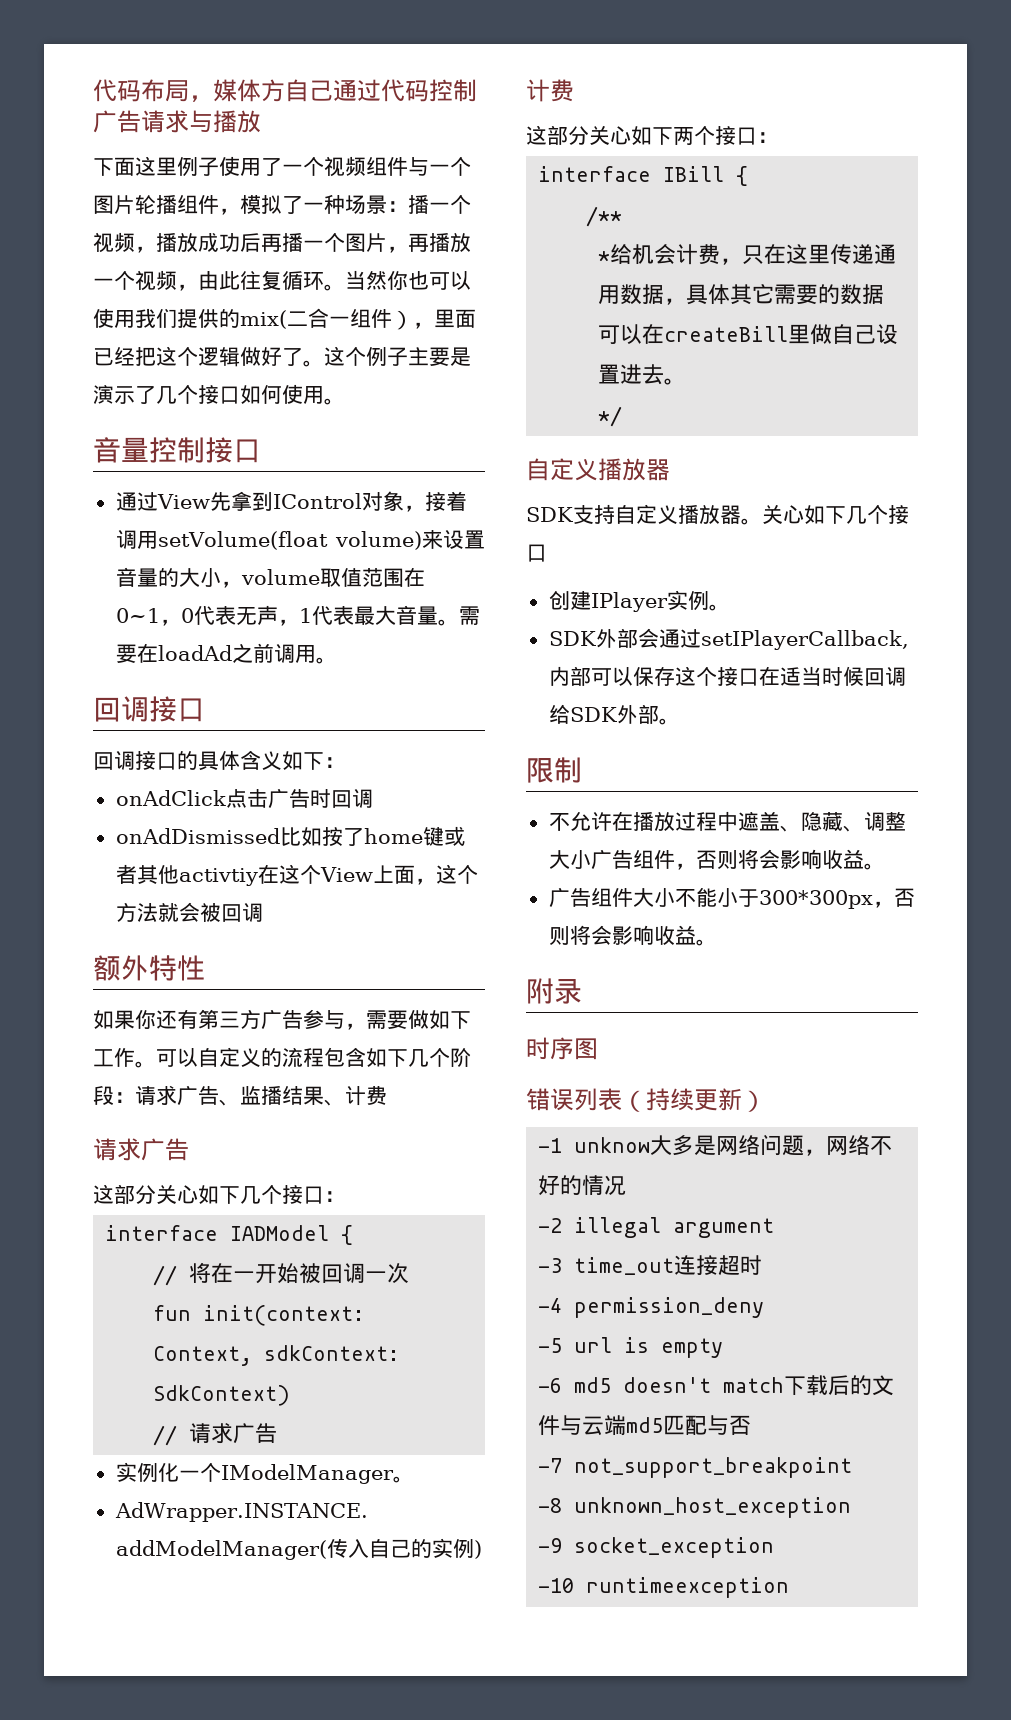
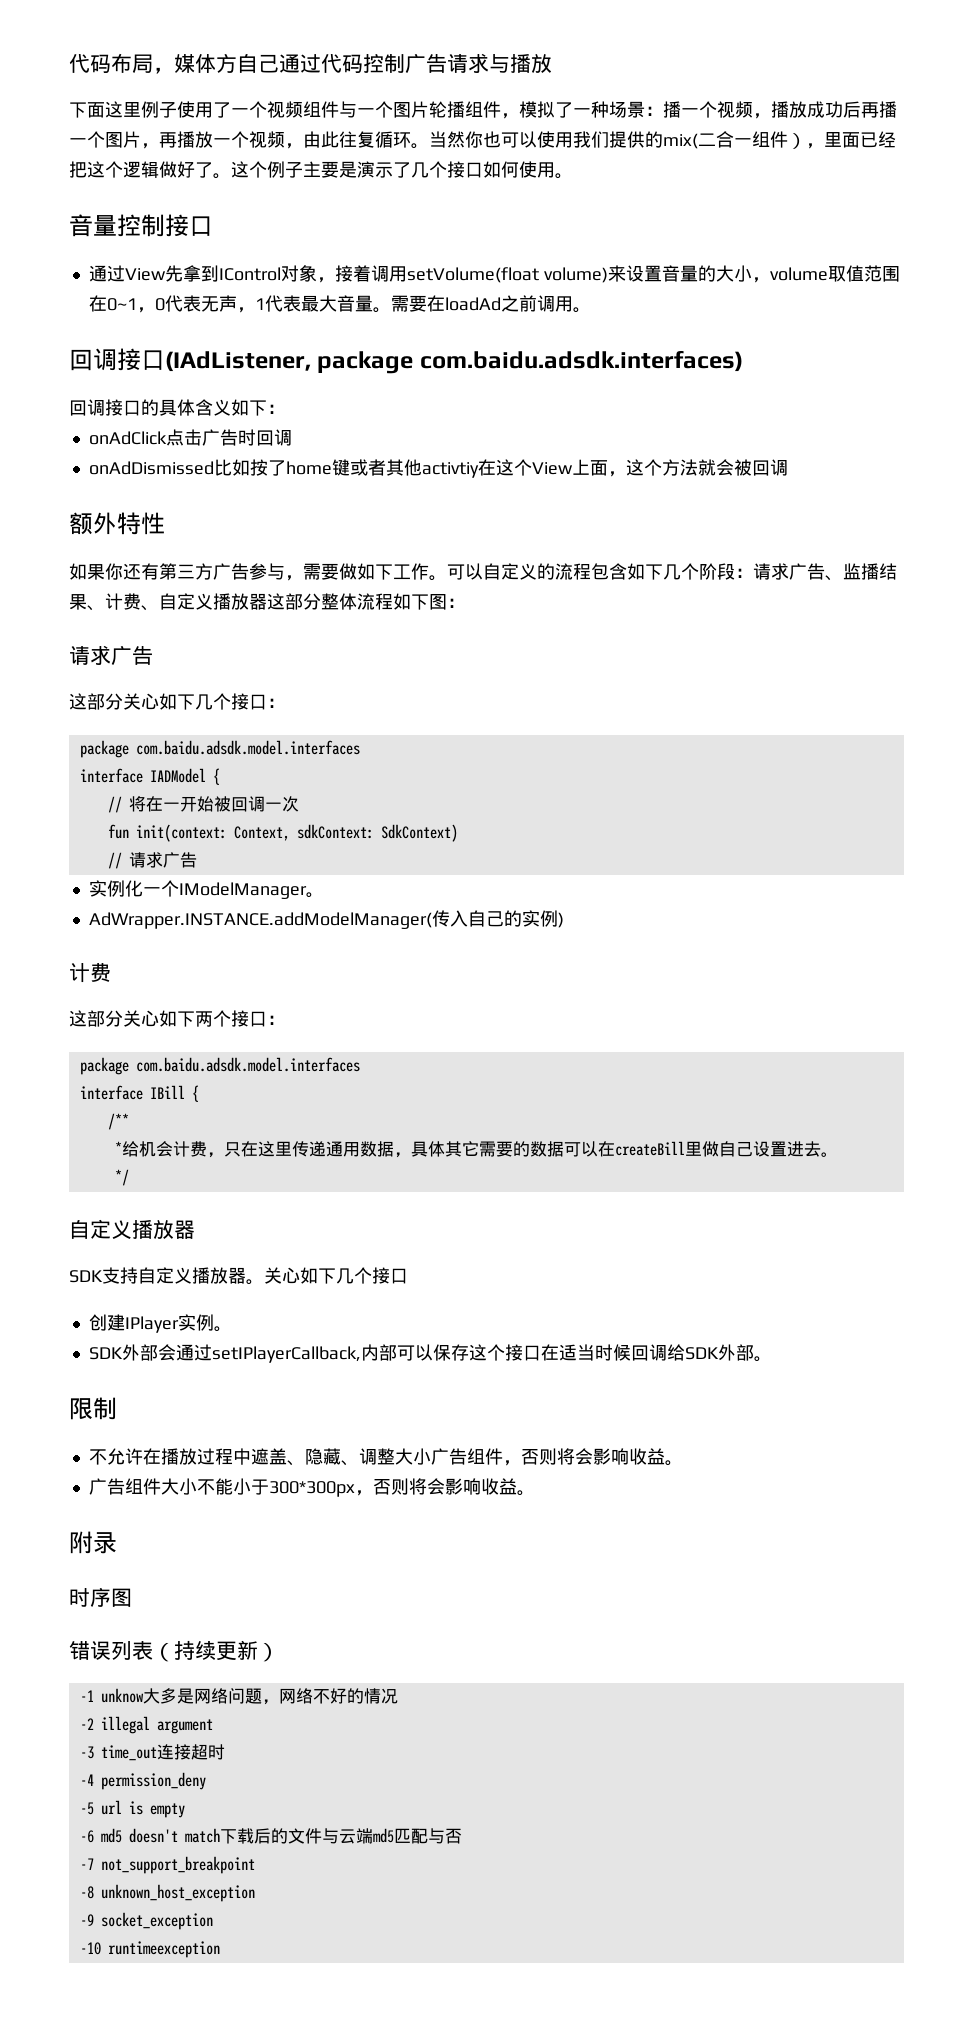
  需要在loadAd之前调用。
- 回调接口
+ 回调接口(IAdListener, package com.baidu.adsdk.interfaces)
- 可以自定义的流程包含如下几个阶段：请求广告、监播结果、计费
+ 可以自定义的流程包含如下几个阶段：请求广告、监播结果、计费、自定义播放器这部分整体流程如下图：
  这部分关心如下几个接口：
+ package com.baidu.adsdk.model.interfaces
  这部分关心如下两个接口：
+ package com.baidu.adsdk.model.interfaces

